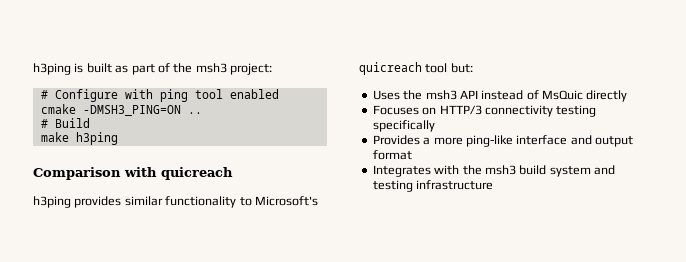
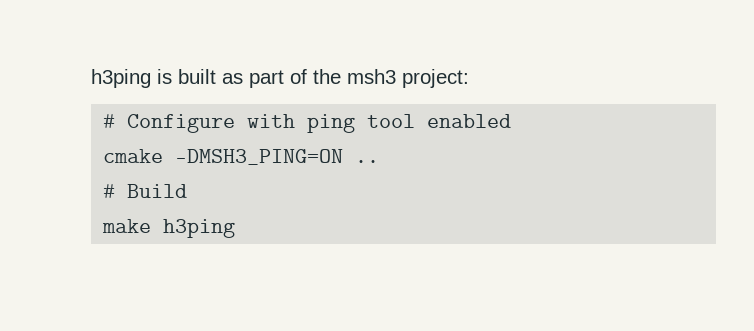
- Comparison with quicreach
- h3ping provides similar functionality to Microsoft's quicreach tool but:
- Uses the msh3 API instead of MsQuic directly
- Focuses on HTTP/3 connectivity testing specifically
- Provides a more ping-like interface and output format
- Integrates with the msh3 build system and testing infrastructure

